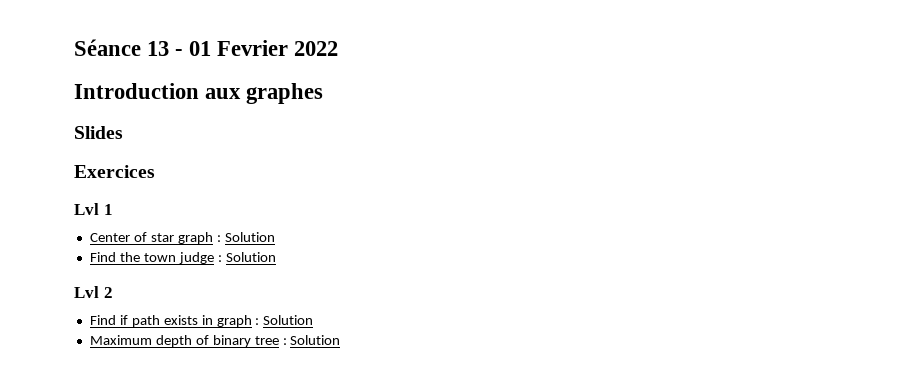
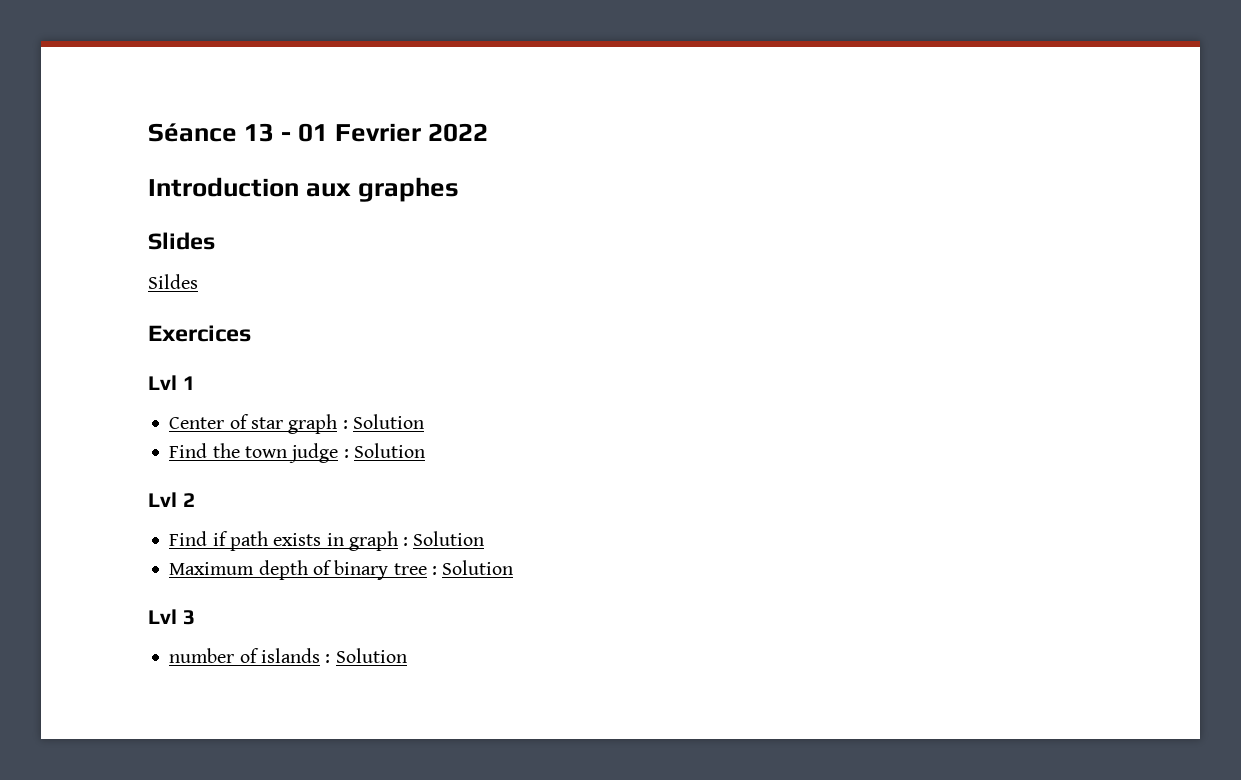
+ Sildes
+ Lvl 3
+ number of islands : Solution

